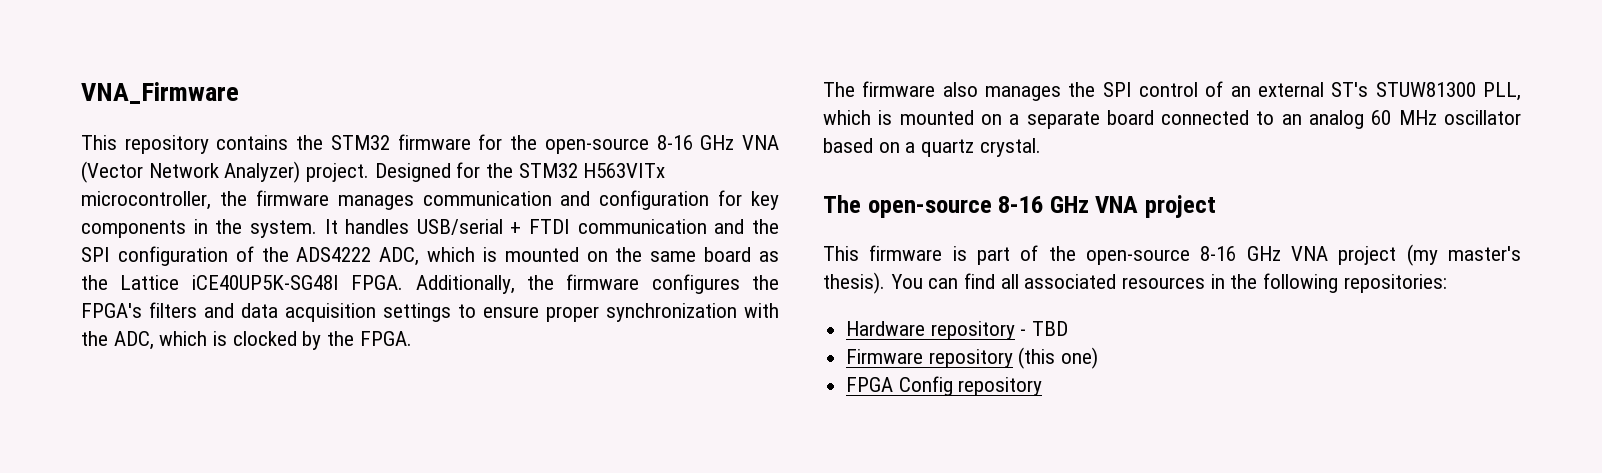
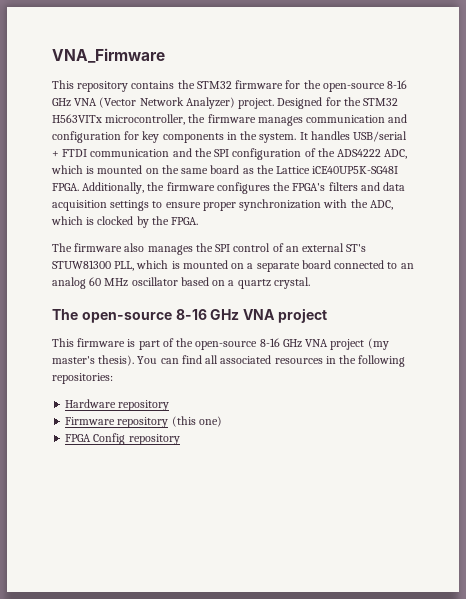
- Hardware repository - TBD
+ Hardware repository

